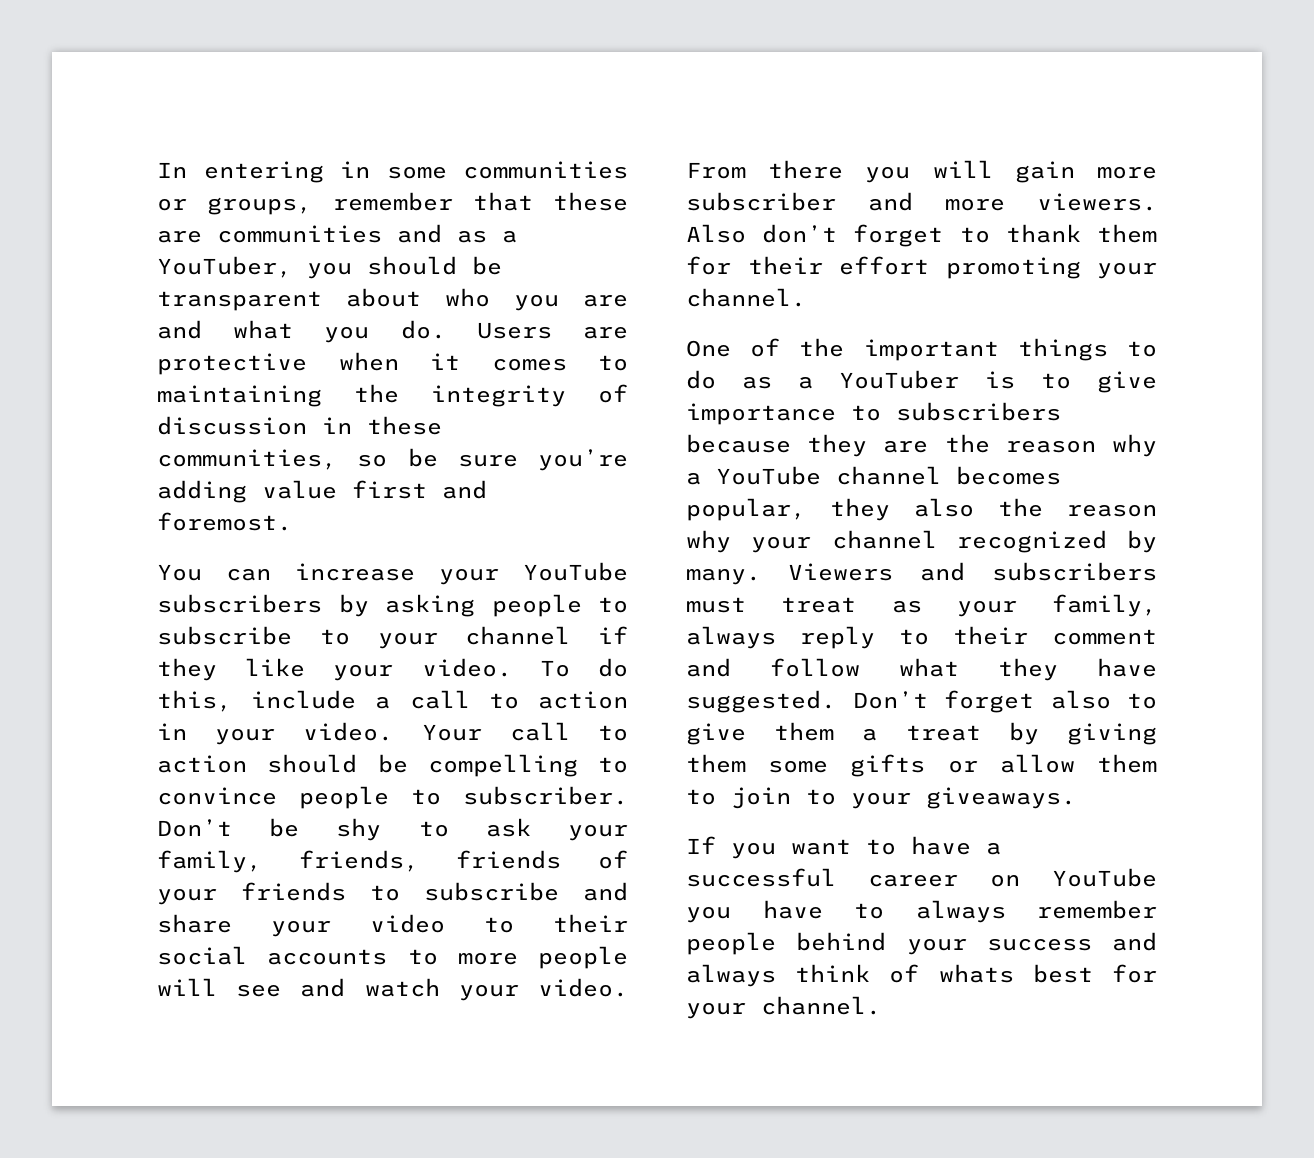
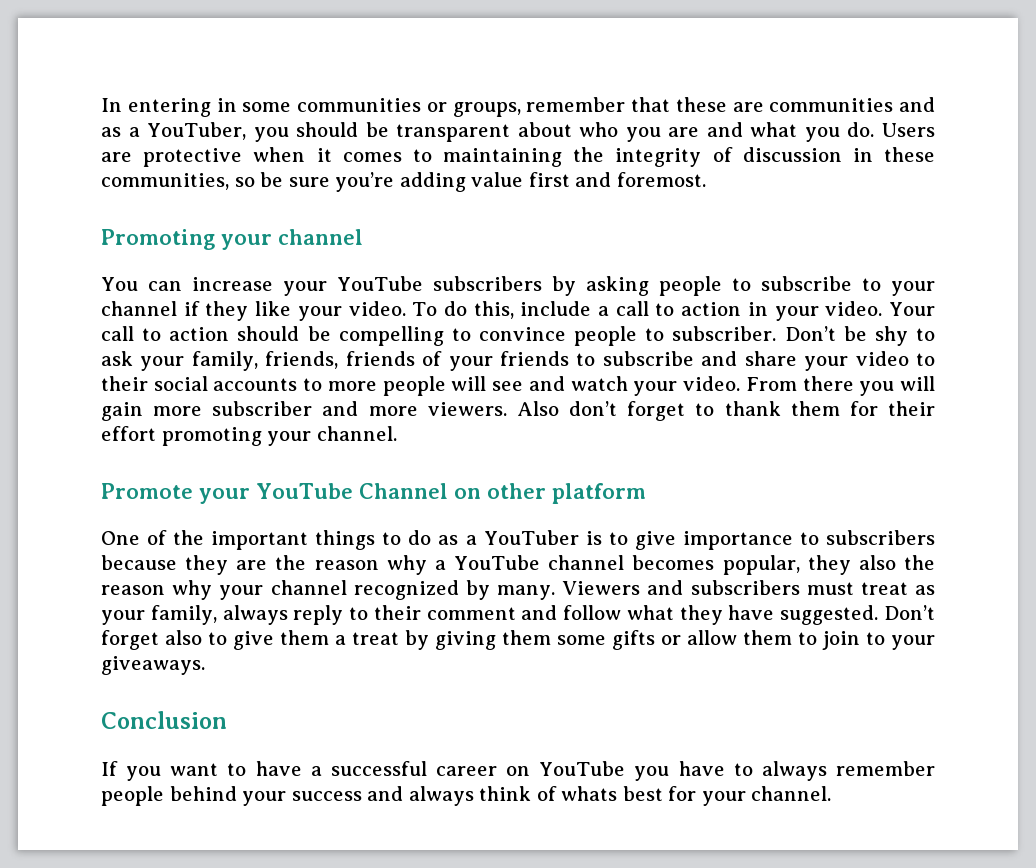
+ Promoting your channel
+ Promote your YouTube Channel on other platform
+ Conclusion

